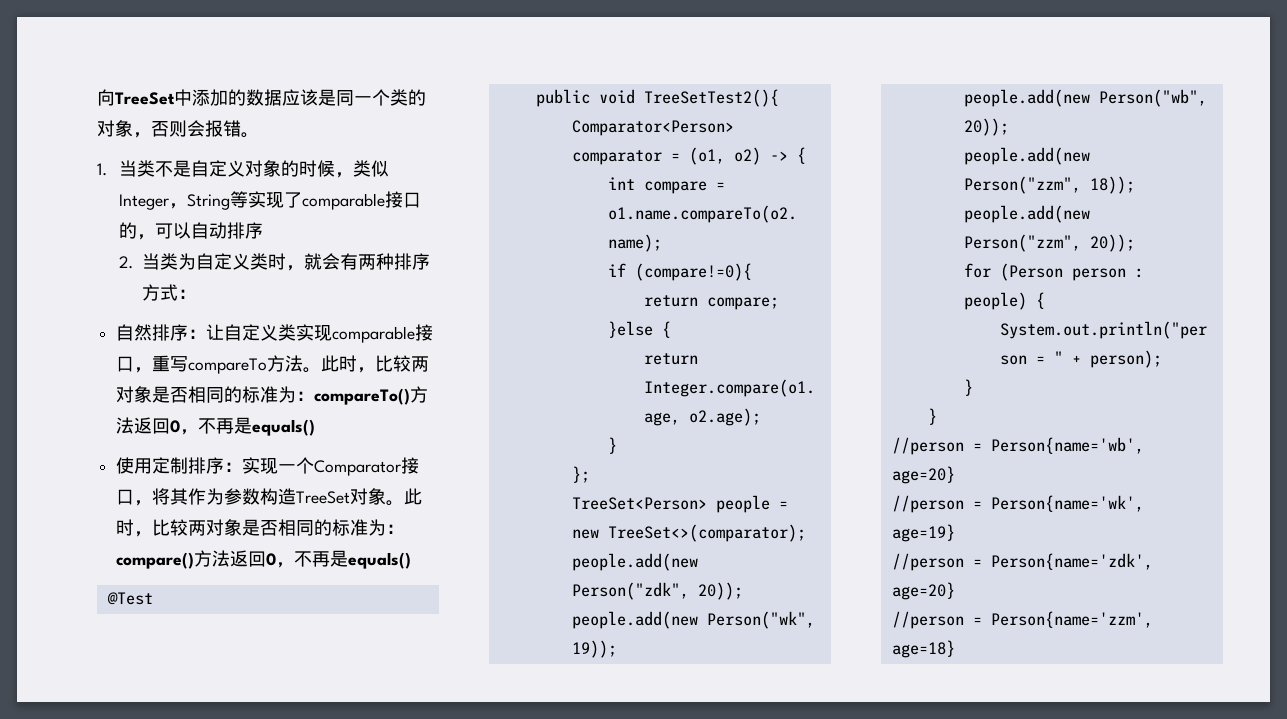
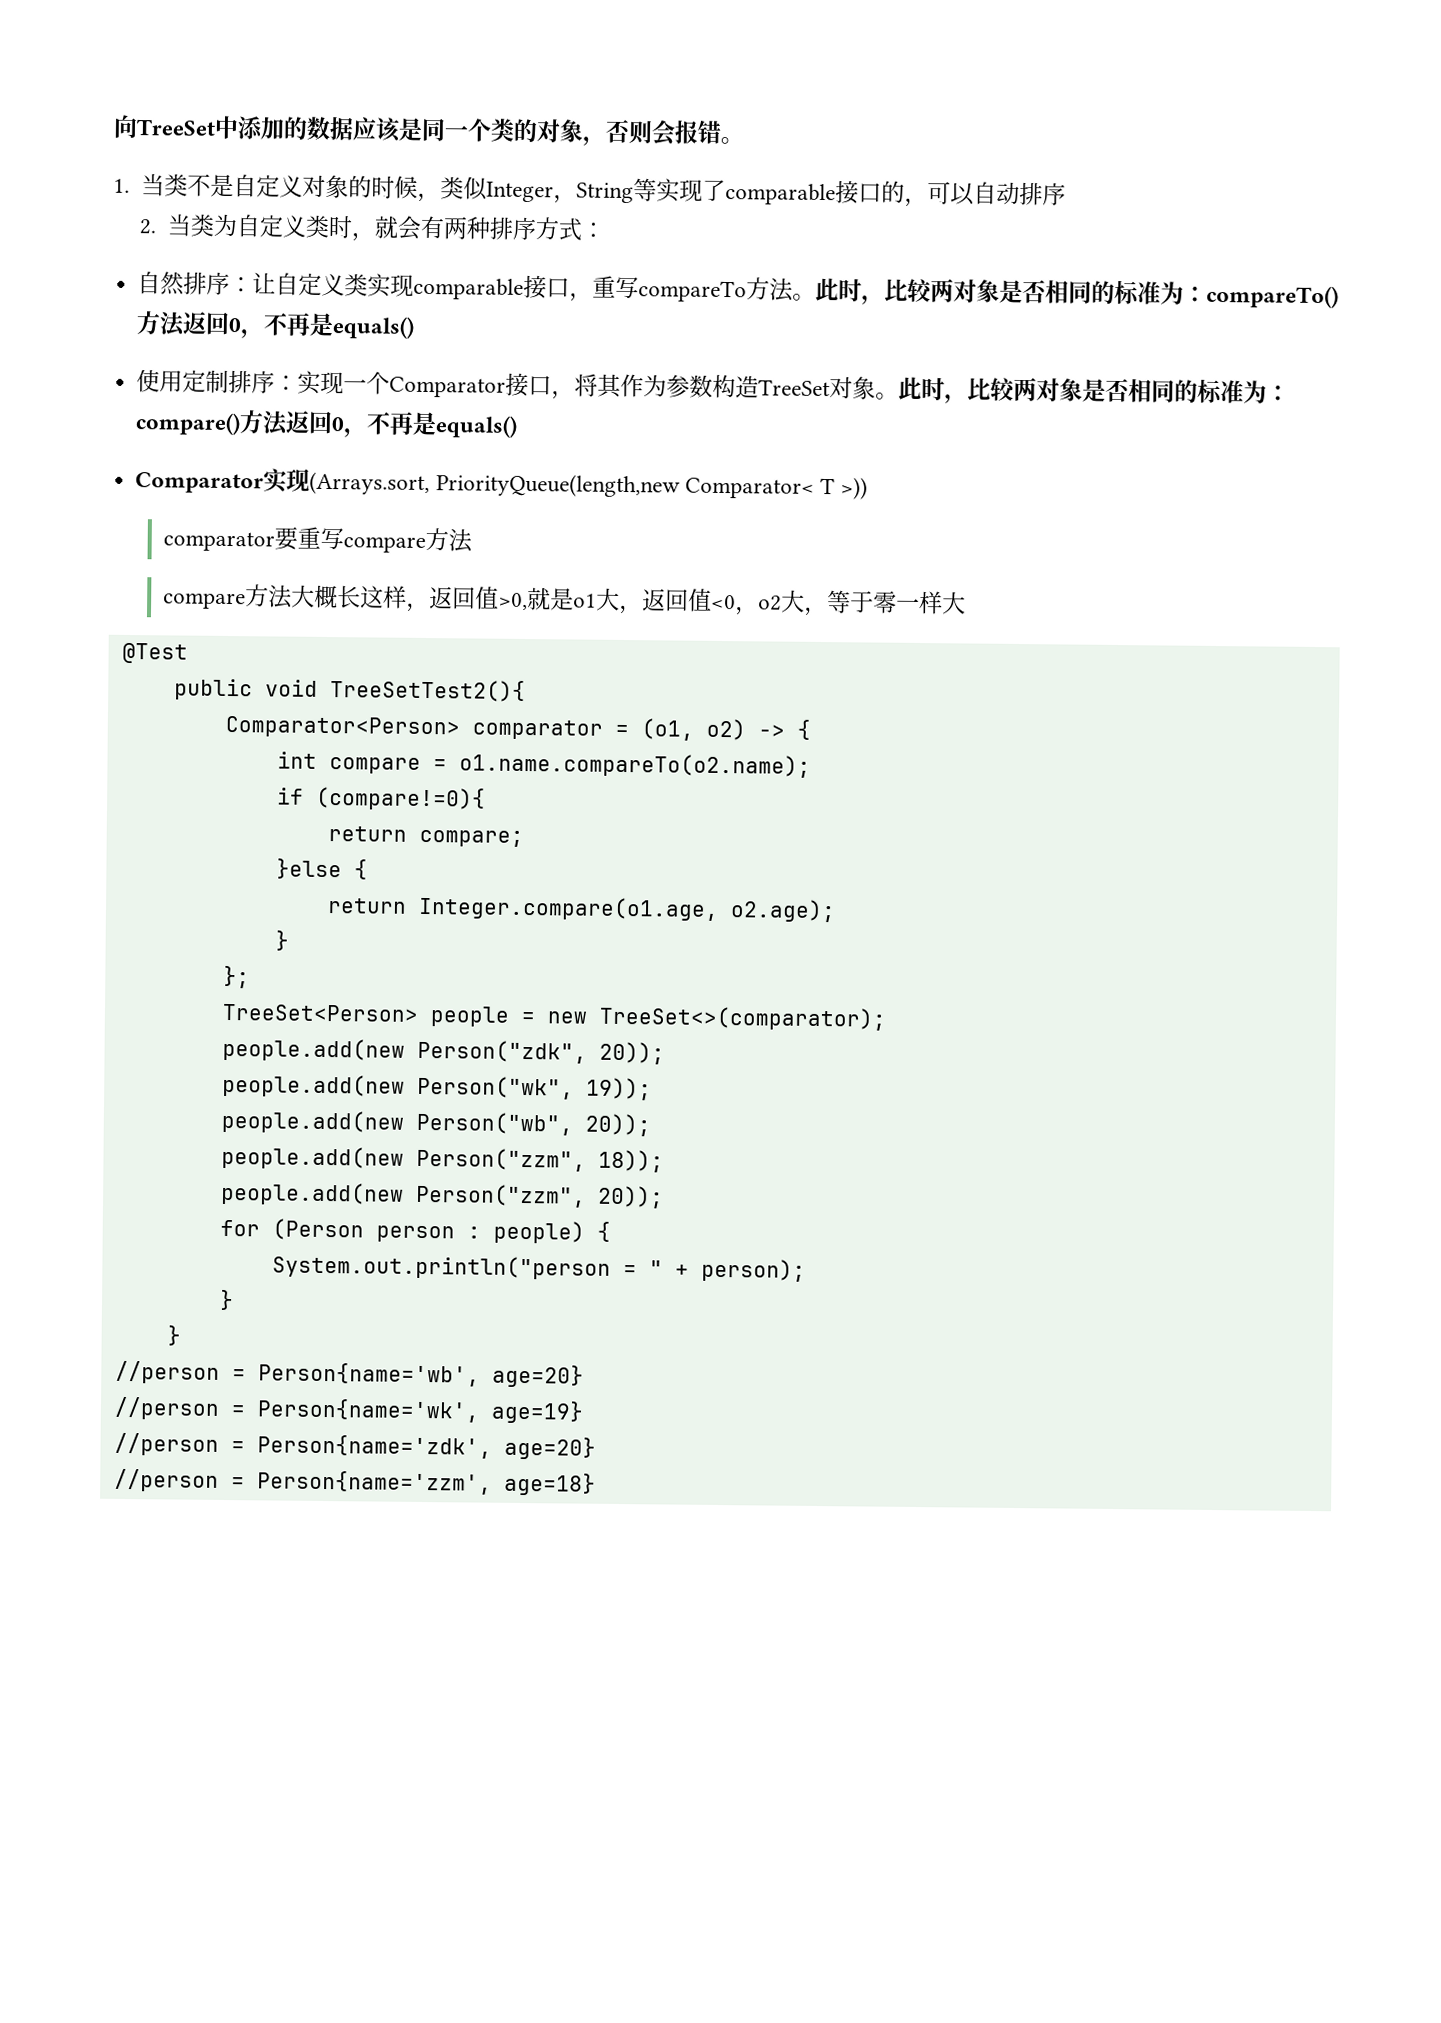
+ Comparator实现(Arrays.sort, PriorityQueue(length,new Comparator< T >))
+ comparator要重写compare方法
+ compare方法大概长这样，返回值>0,就是o1大，返回值<0，o2大，等于零一样大

